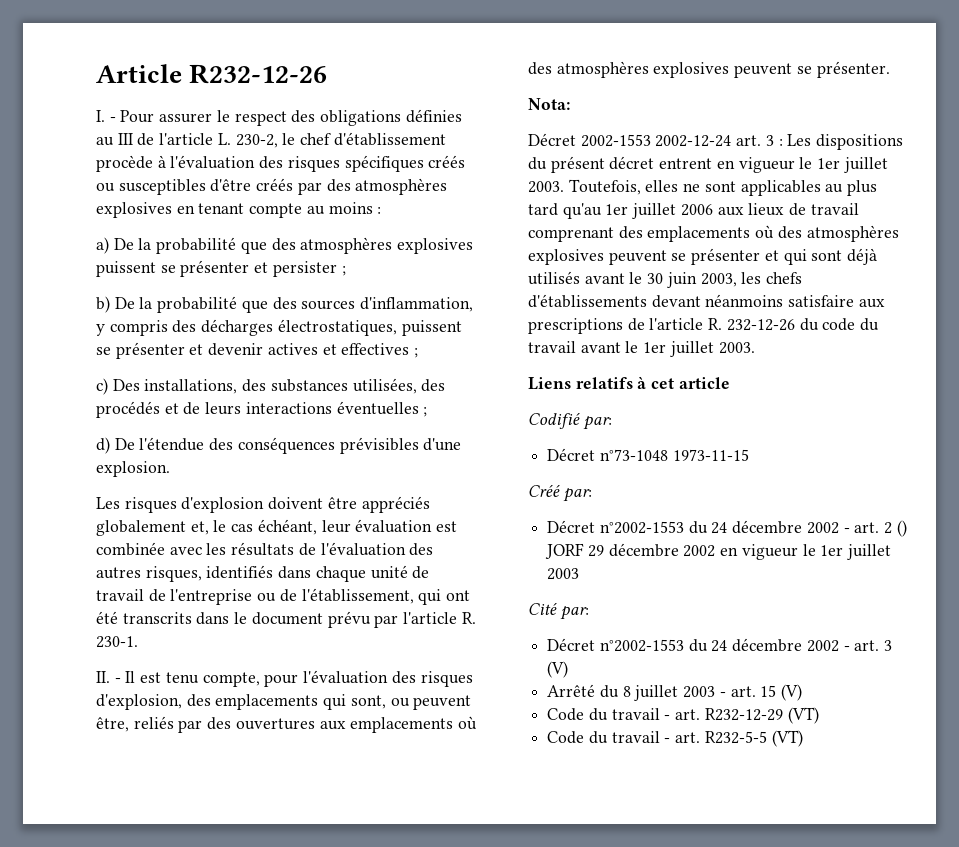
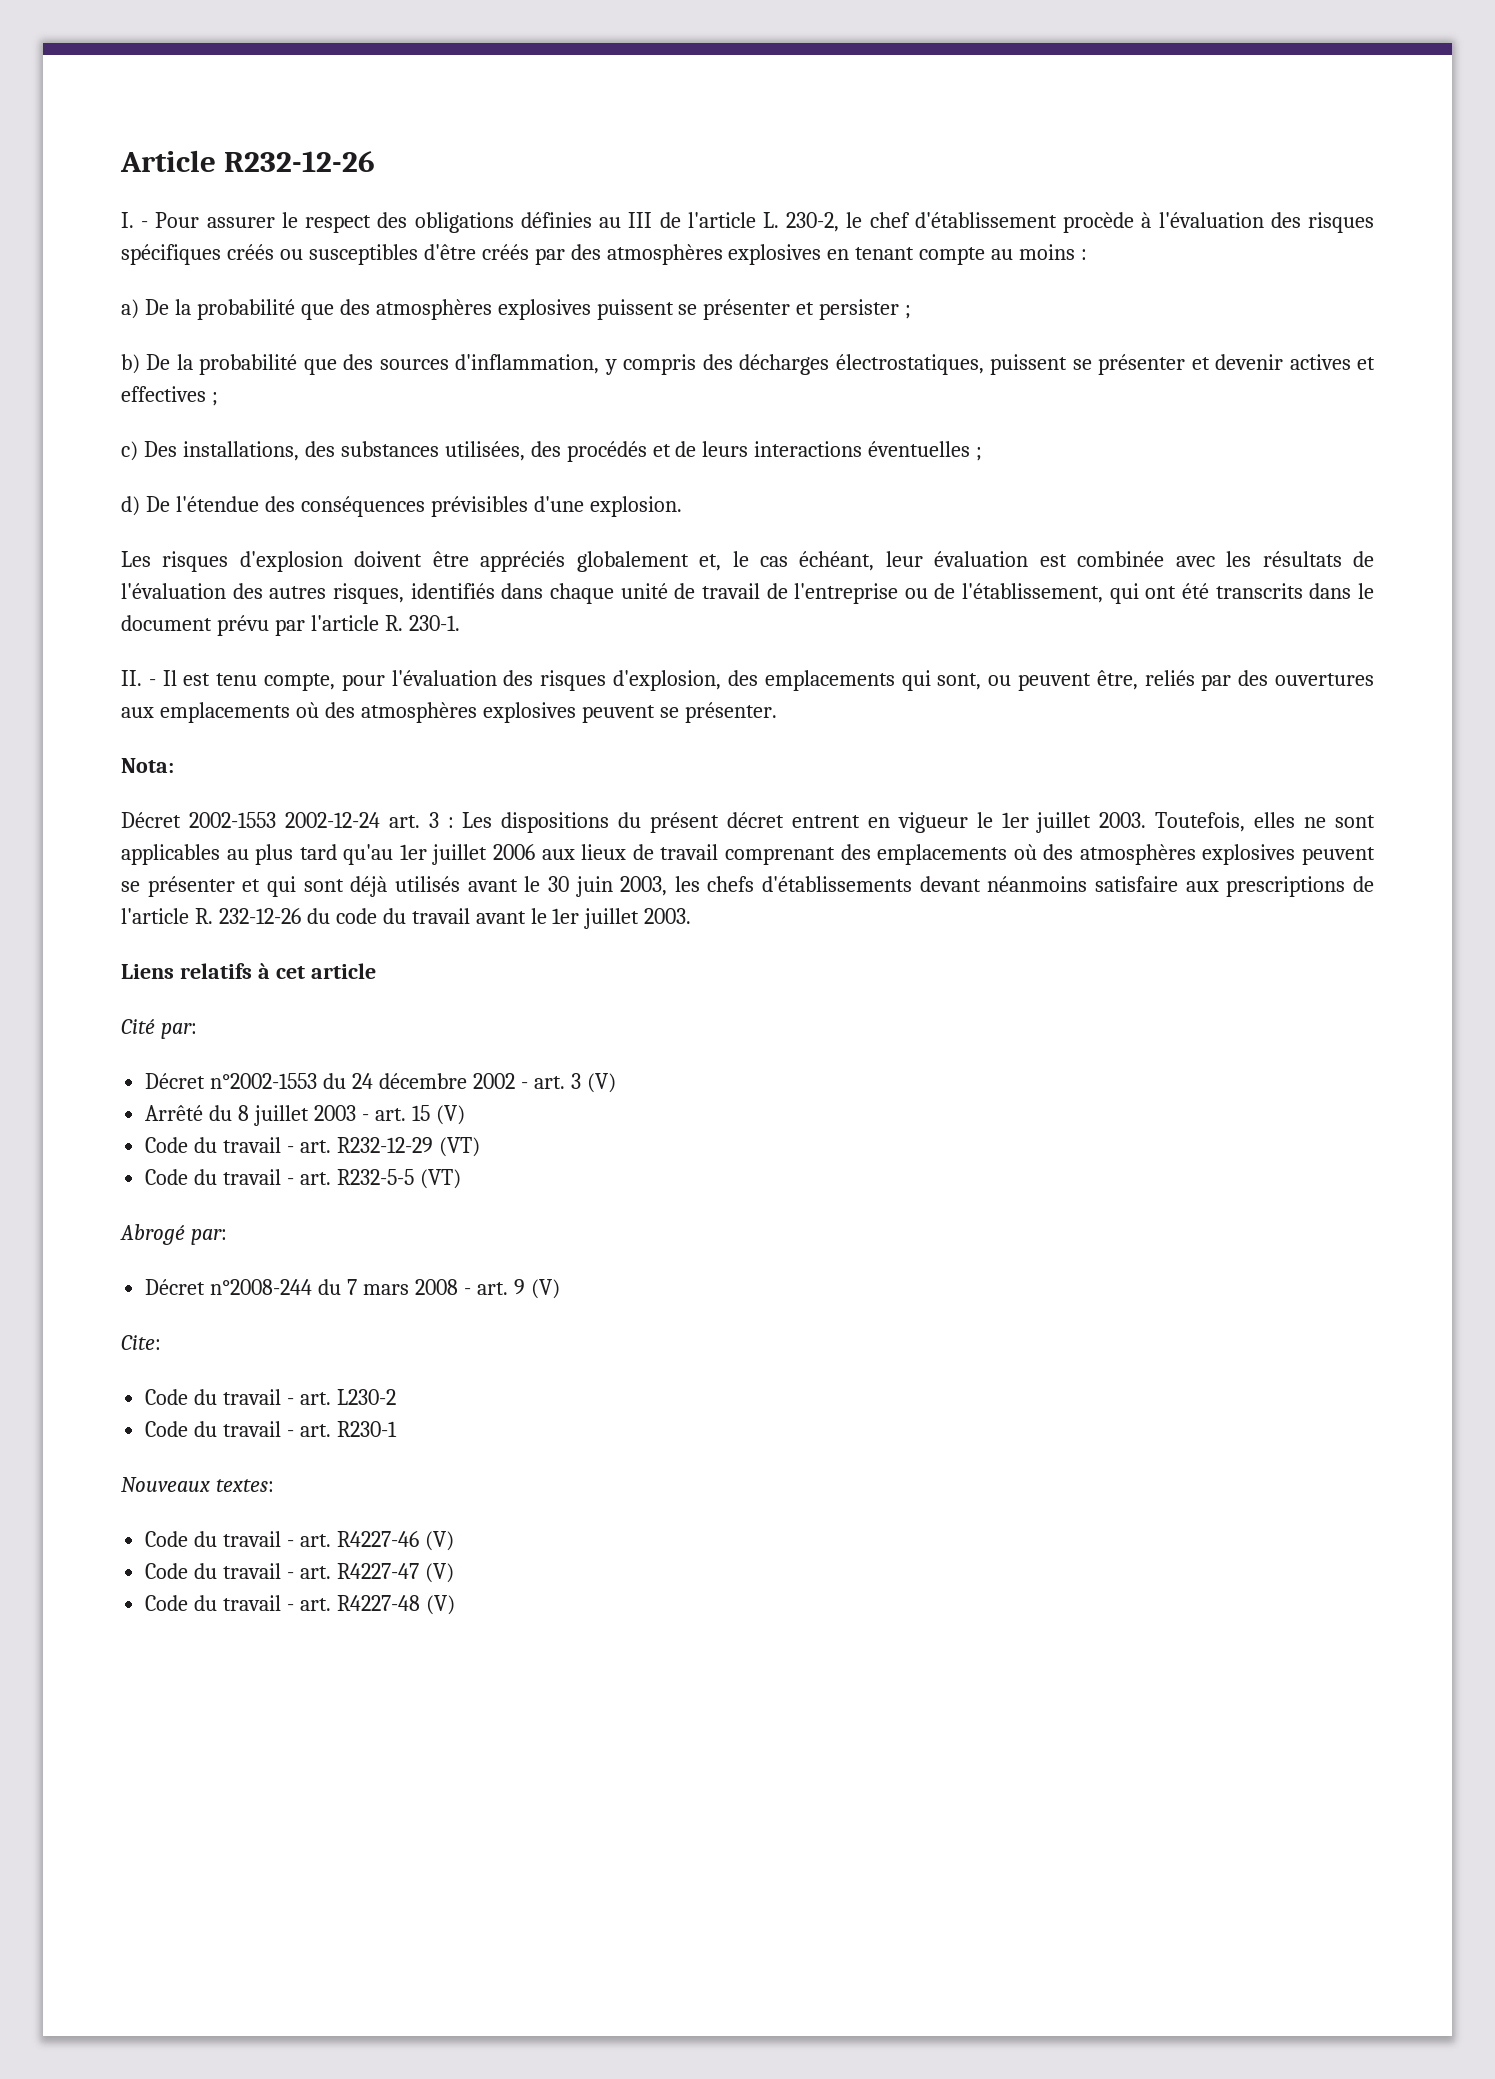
- Codifié par:
- Décret n°73-1048 1973-11-15
- Créé par:
- Décret n°2002-1553 du 24 décembre 2002 - art. 2 () JORF 29 décembre 2002 en vigueur le 1er juillet 2003
+ Abrogé par:
+ Décret n°2008-244 du 7 mars 2008 - art. 9 (V)
+ Cite:
+ Code du travail - art. L230-2
+ Code du travail - art. R230-1
+ Nouveaux textes:
+ Code du travail - art. R4227-46 (V)
+ Code du travail - art. R4227-47 (V)
+ Code du travail - art. R4227-48 (V)

